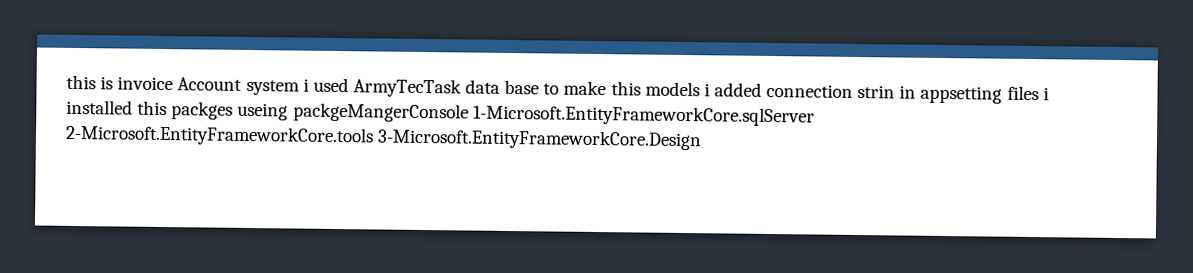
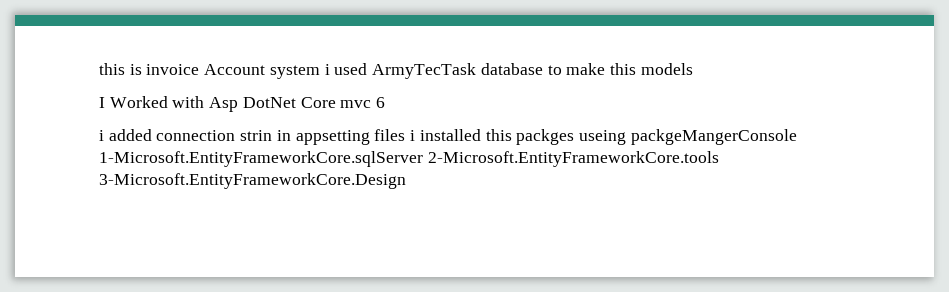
- this is invoice Account system i used ArmyTecTask data base to make this models i added connection strin in appsetting files i installed this packges useing packgeMangerConsole 1-Microsoft.EntityFrameworkCore.sqlServer 2-Microsoft.EntityFrameworkCore.tools 3-Microsoft.EntityFrameworkCore.Design
+ this is invoice Account system i used ArmyTecTask database to make this models
+ I Worked with Asp DotNet Core mvc 6
+ i added connection strin in appsetting files i installed this packges useing packgeMangerConsole 1-Microsoft.EntityFrameworkCore.sqlServer 2-Microsoft.EntityFrameworkCore.tools 3-Microsoft.EntityFrameworkCore.Design

